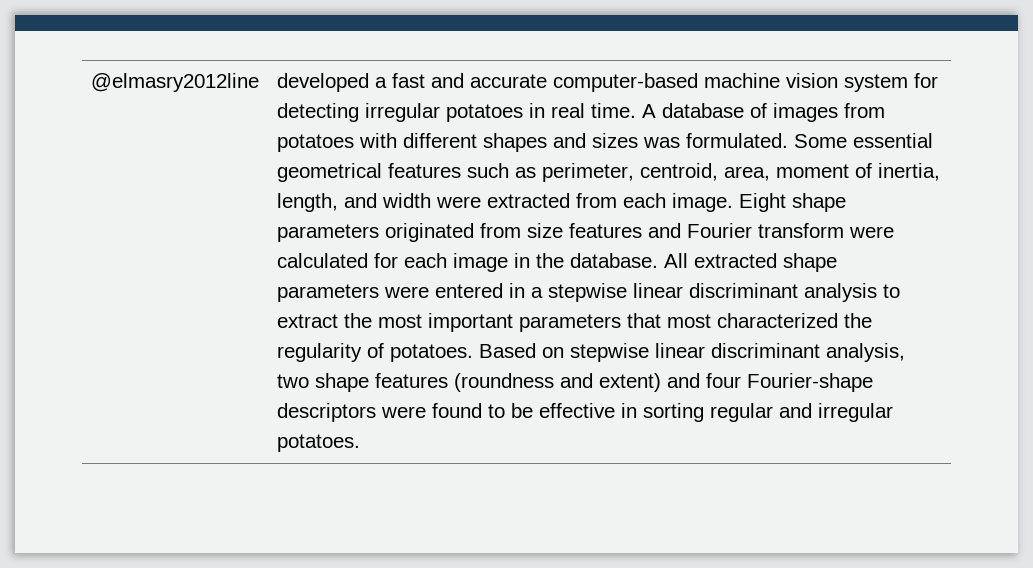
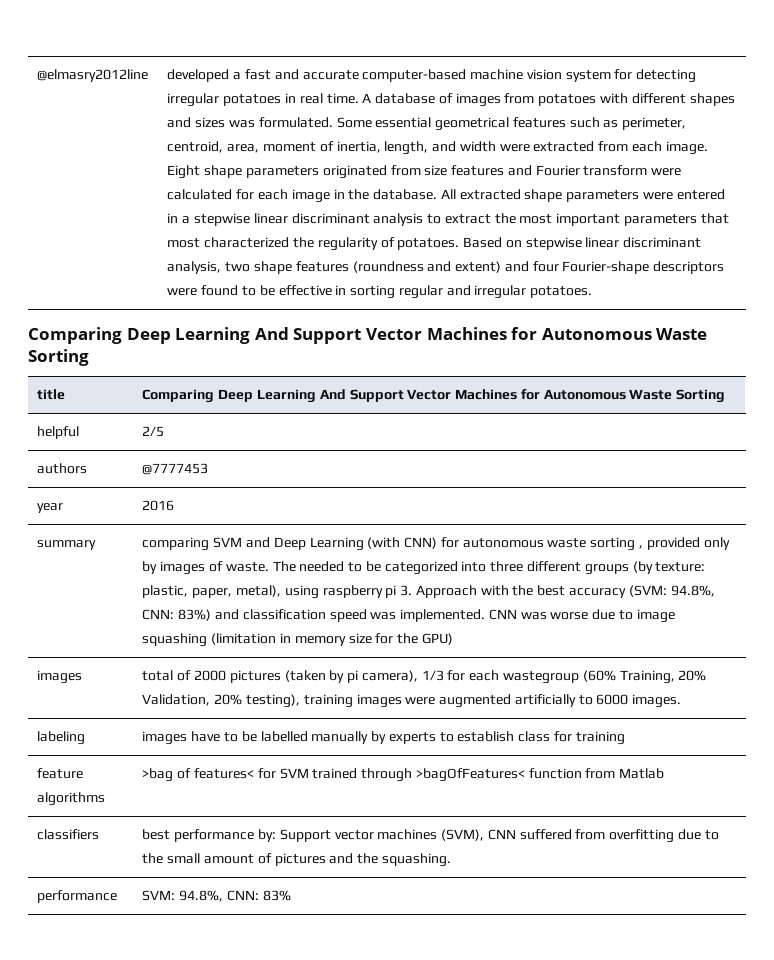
  Based on stepwise linear discriminant analysis, two shape features (roundness and extent) and four Fourier-shape descriptors were found to be effective in sorting regular and irregular potatoes.
+ Comparing Deep Learning And Support Vector Machines for Autonomous Waste Sorting
+ title | Comparing Deep Learning And Support Vector Machines for Autonomous Waste Sorting
+ helpful | 2/5
+ authors | @7777453
+ year | 2016
+ summary | comparing SVM and Deep Learning (with CNN) for autonomous waste sorting , provided only by images of waste. The needed to be categorized into three different groups (by texture: plastic, paper, metal), using raspberry pi 3. Approach with the best accuracy (SVM: 94.8%, CNN: 83%) and classification speed was implemented. CNN was worse due to image squashing (limitation in memory size for the GPU)
+ images | total of 2000 pictures (taken by pi camera), 1/3 for each wastegroup (60% Training, 20% Validation, 20% testing), training images were augmented artificially to 6000 images.
+ labeling | images have to be labelled manually by experts to establish class for training
+ feature algorithms | >bag of features< for SVM trained through >bagOfFeatures< function from Matlab
+ classifiers | best performance by: Support vector machines (SVM), CNN suffered from overfitting due to the small amount of pictures and the squashing.
+ performance | SVM: 94.8%, CNN: 83%

